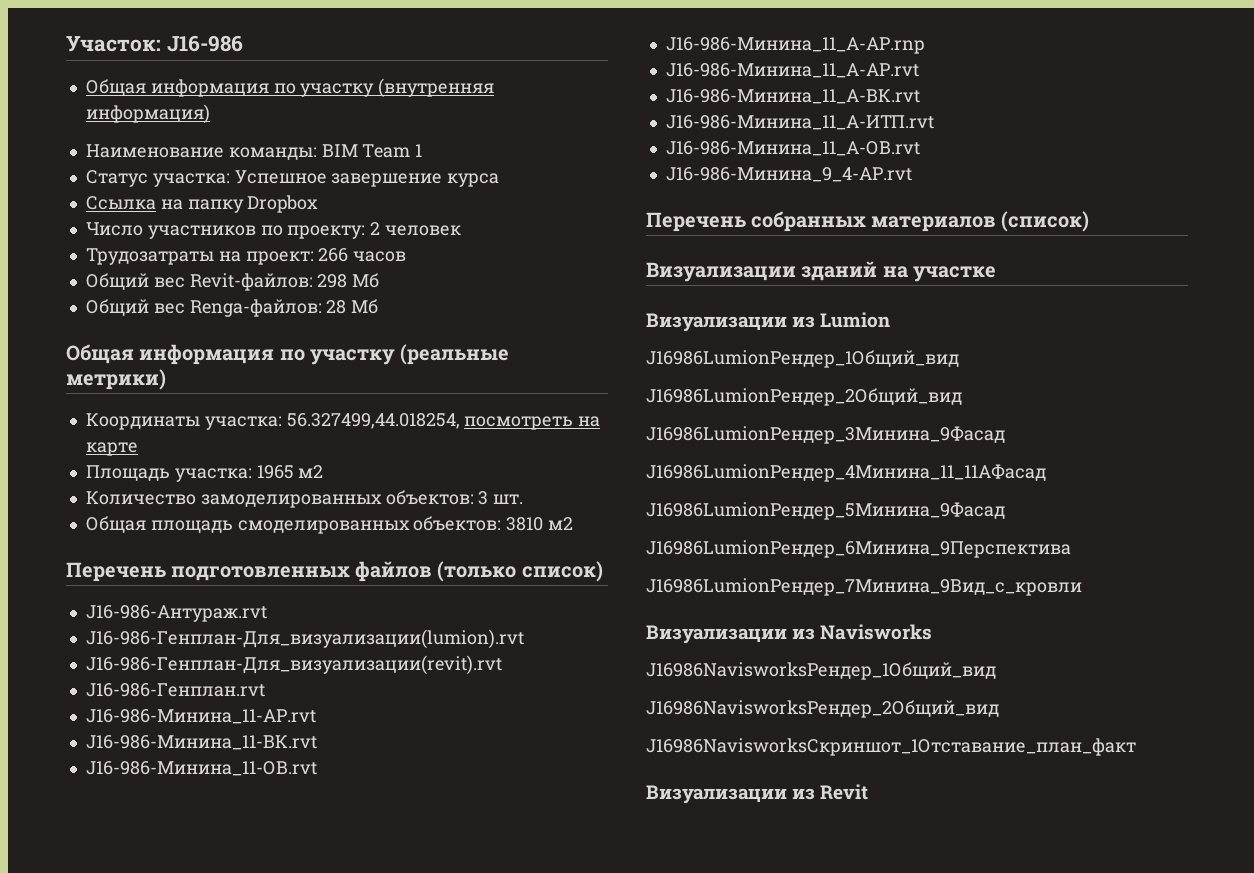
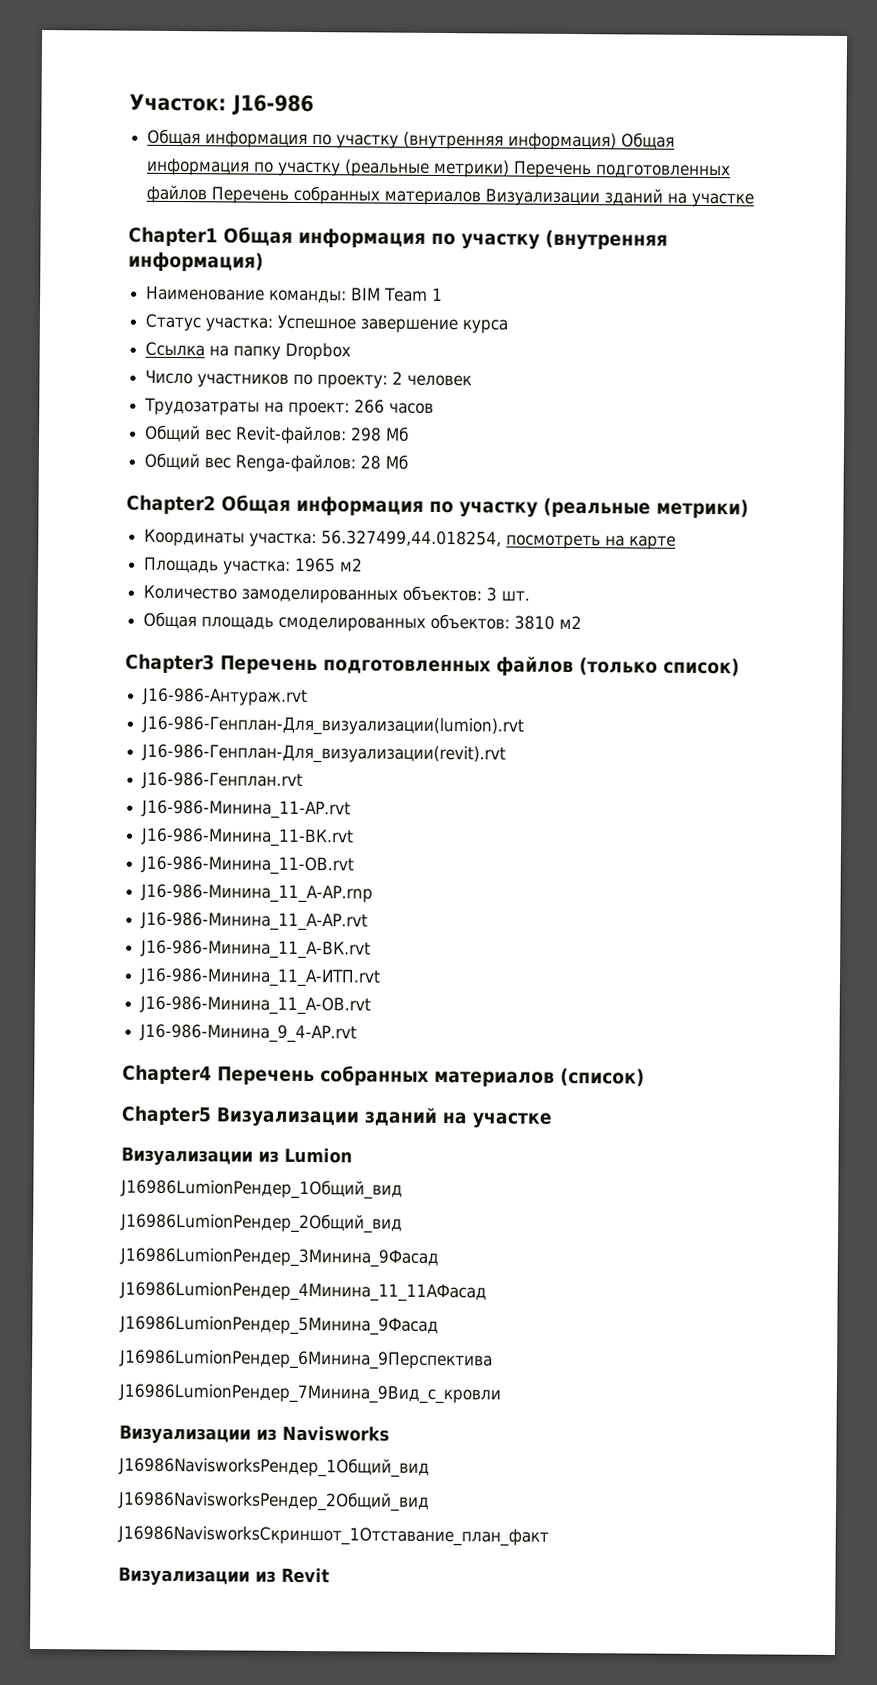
- Общая информация по участку (внутренняя информация)
+ Общая информация по участку (внутренняя информация) Общая информация по участку (реальные метрики) Перечень подготовленных файлов Перечень собранных материалов Визуализации зданий на участке
+ Chapter1 Общая информация по участку (внутренняя информация)
- Общая информация по участку (реальные метрики)
+ Chapter2 Общая информация по участку (реальные метрики)
- Перечень подготовленных файлов (только список)
+ Chapter3 Перечень подготовленных файлов (только список)
- Перечень собранных материалов (список)
+ Chapter4 Перечень собранных материалов (список)
- Визуализации зданий на участке
+ Chapter5 Визуализации зданий на участке

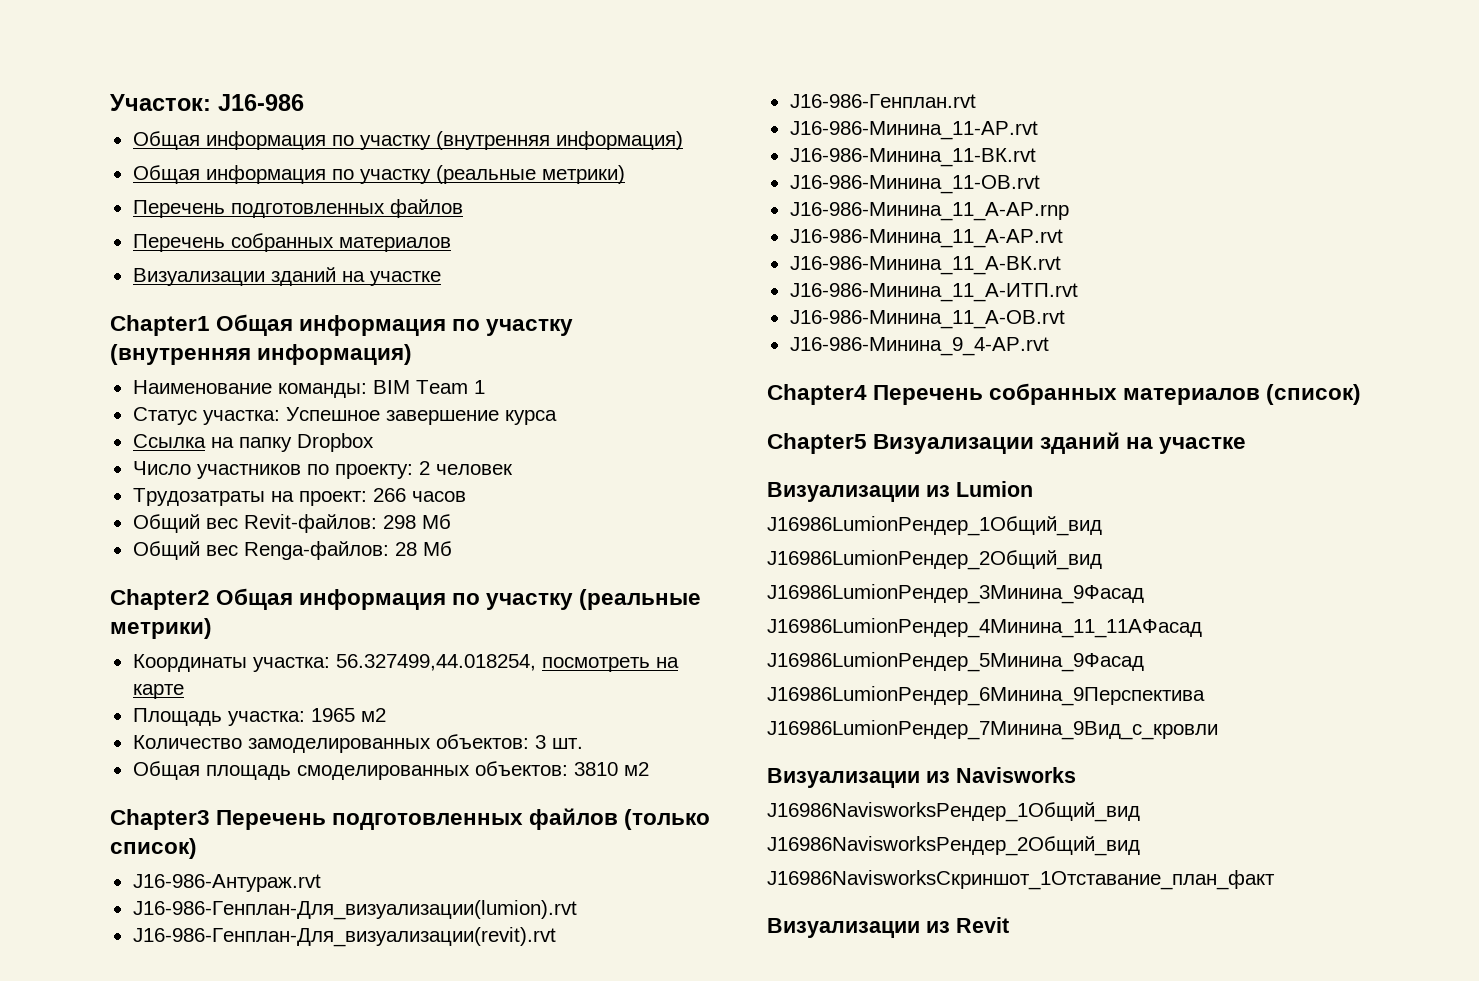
  Участок: J16-986
- Общая информация по участку (внутренняя информация) Общая информация по участку (реальные метрики) Перечень подготовленных файлов Перечень собранных материалов Визуализации зданий на участке
+ Общая информация по участку (внутренняя информация)
+ Общая информация по участку (реальные метрики)
+ Перечень подготовленных файлов
+ Перечень собранных материалов
+ Визуализации зданий на участке

